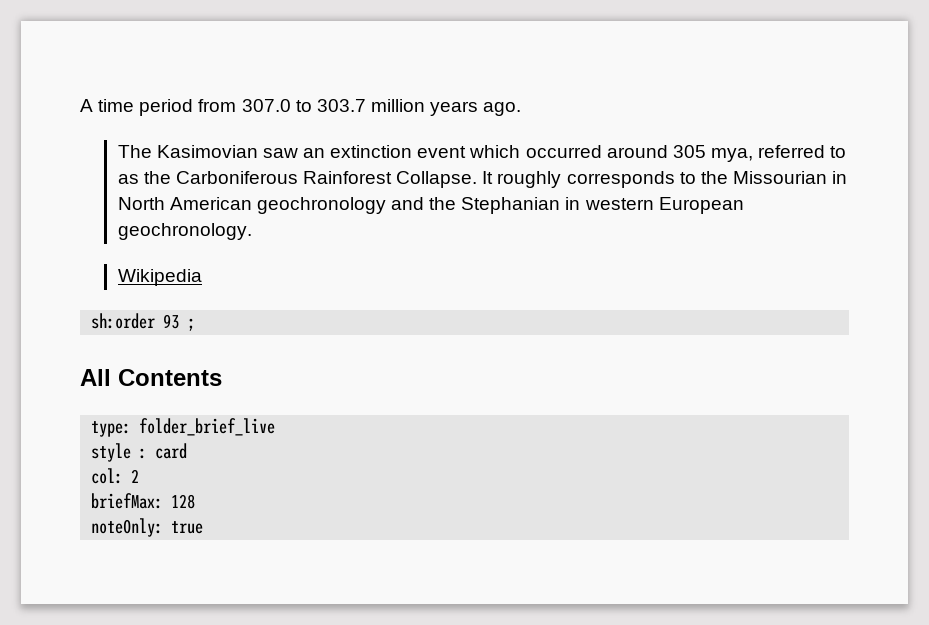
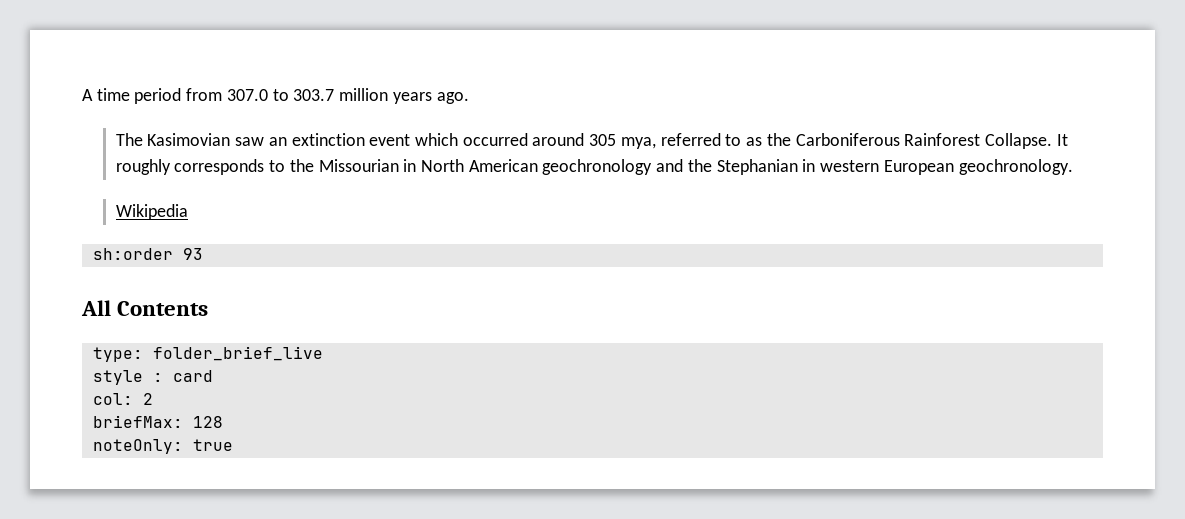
- sh:order 93 ;
+ sh:order 93

